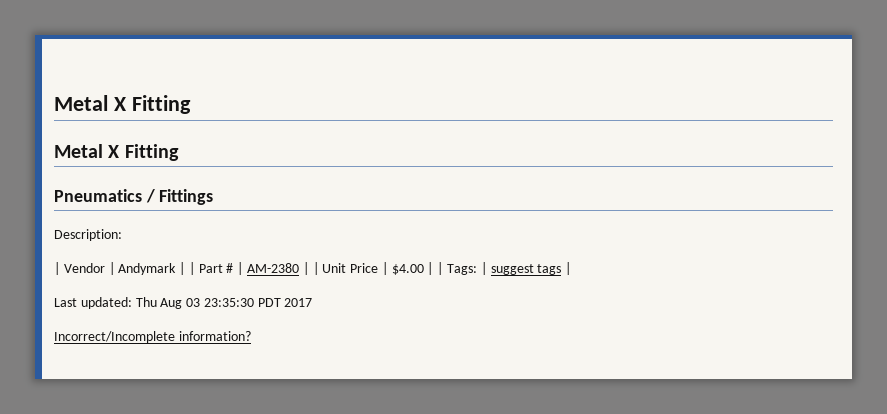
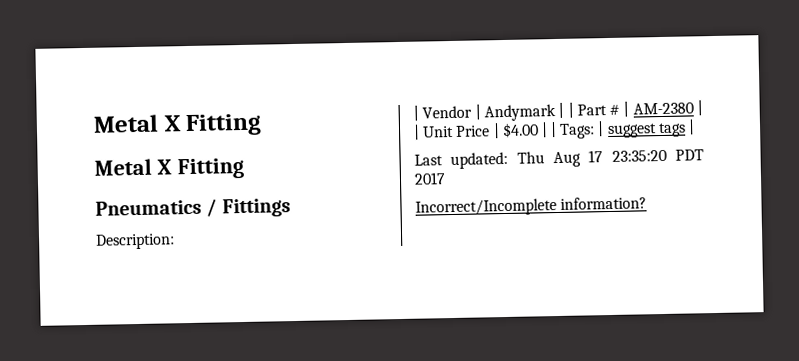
- Last updated: Thu Aug 03 23:35:30 PDT 2017
+ Last updated: Thu Aug 17 23:35:20 PDT 2017

